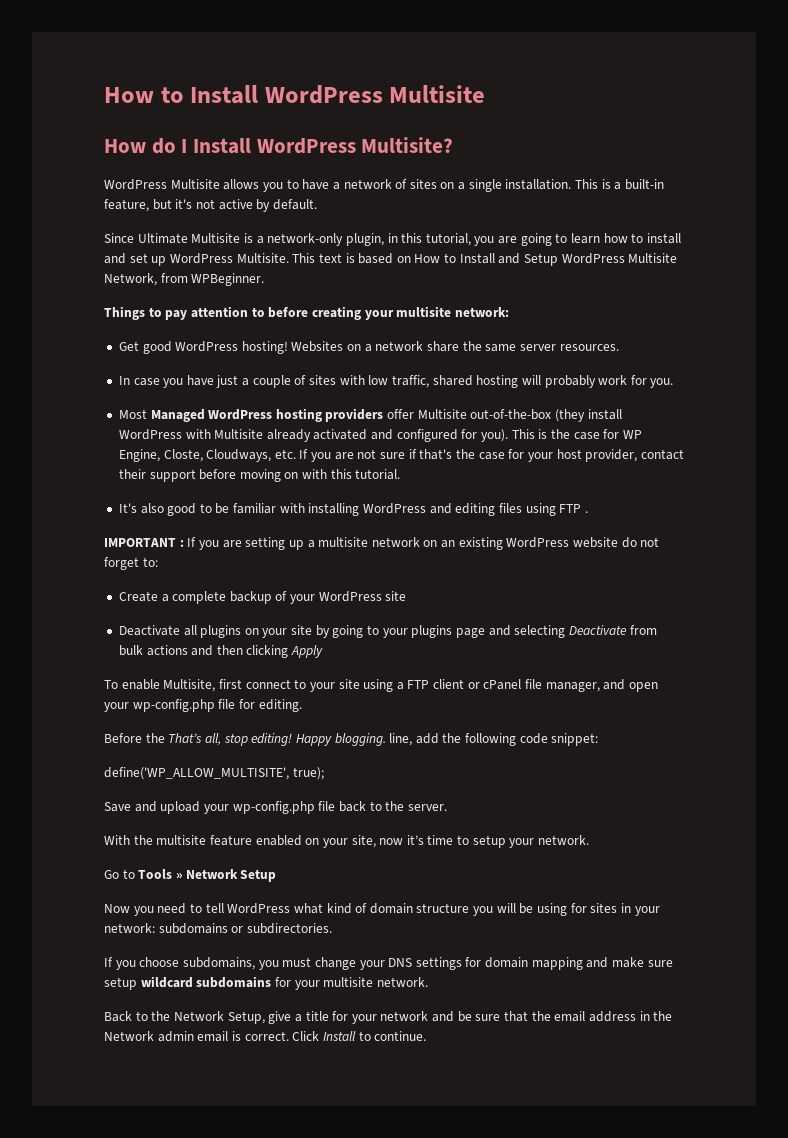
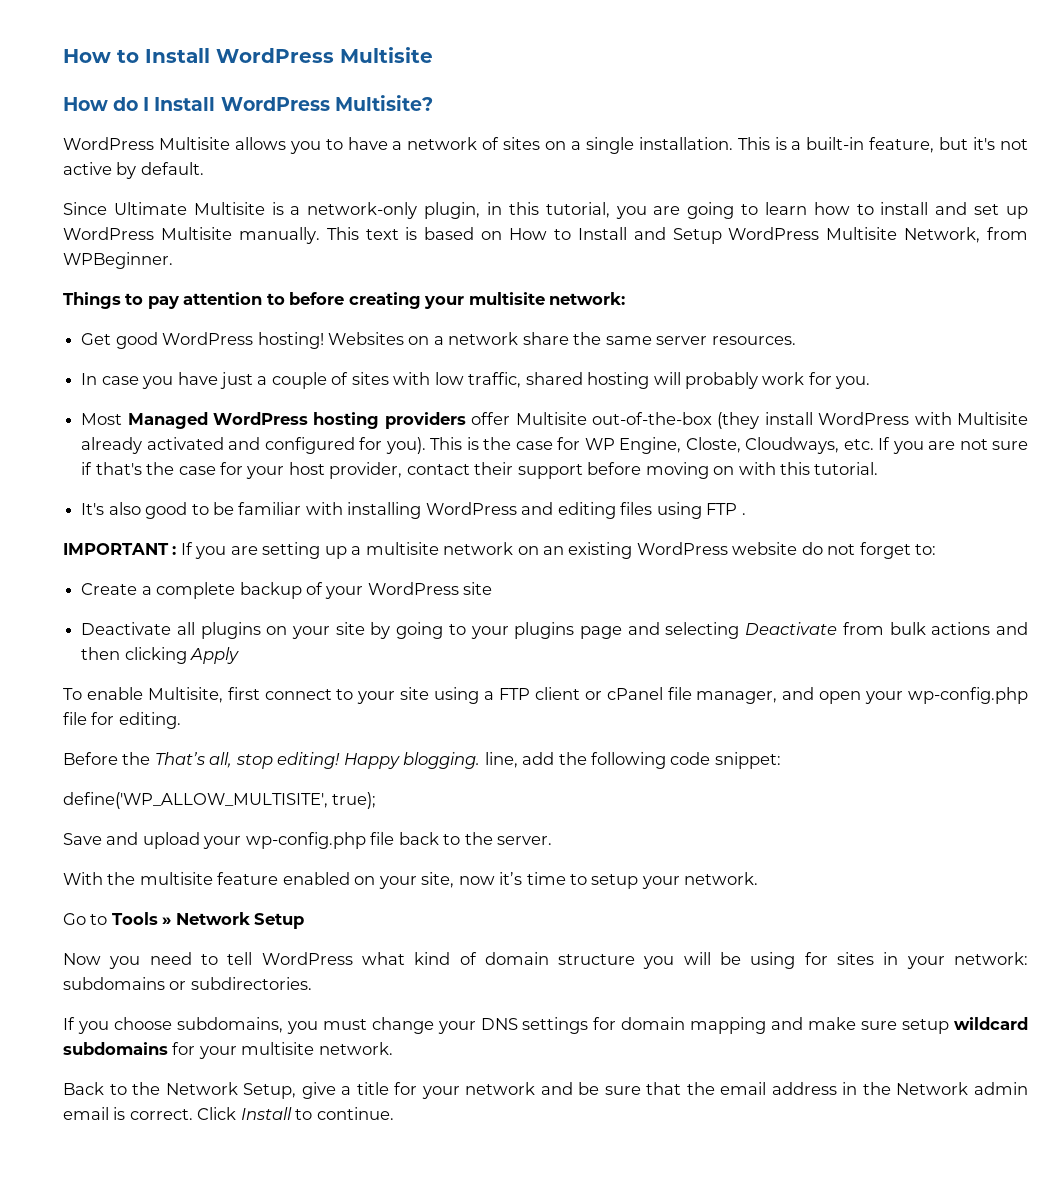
- Since Ultimate Multisite is a network-only plugin, in this tutorial, you are going to learn how to install and set up WordPress Multisite.
+ Since Ultimate Multisite is a network-only plugin, in this tutorial, you are going to learn how to install and set up WordPress Multisite manually.

